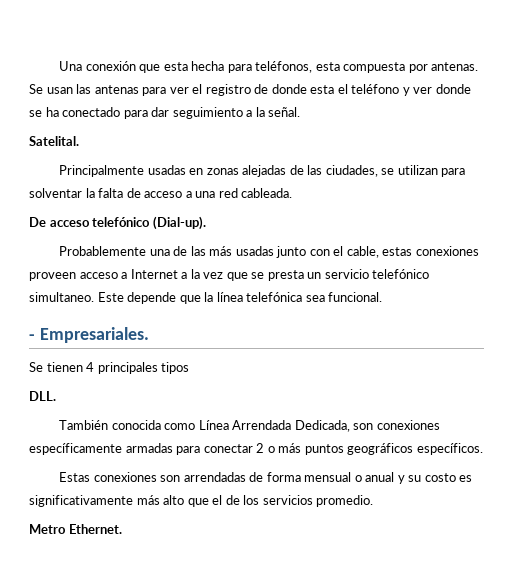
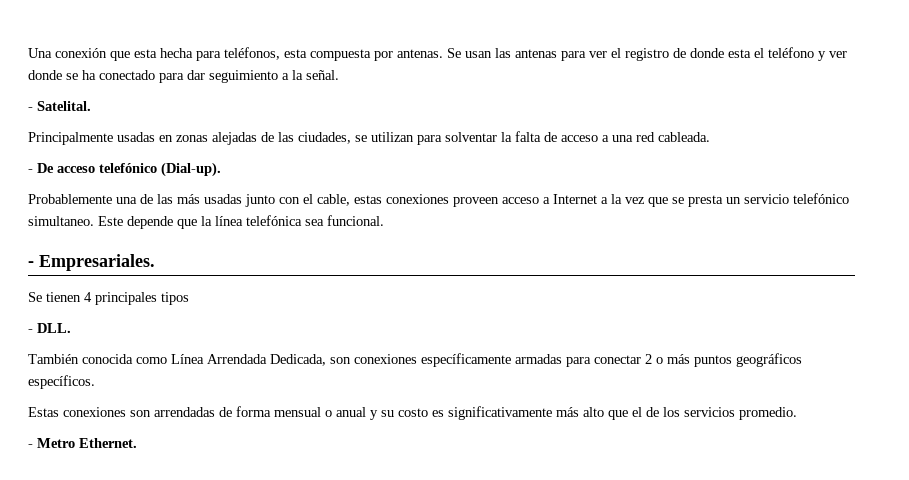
- Satelital.
+ - Satelital.
- De acceso telefónico (Dial-up).
+ - De acceso telefónico (Dial-up).
- DLL.
+ - DLL.
- Metro Ethernet.
+ - Metro Ethernet.

